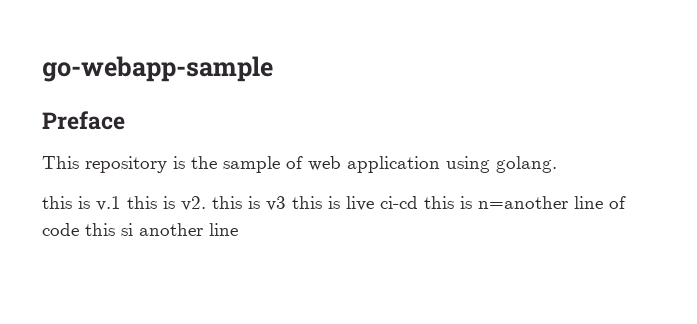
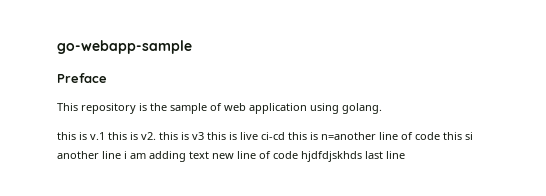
- this is v.1 this is v2. this is v3 this is live ci-cd this is n=another line of code this si another line
+ this is v.1 this is v2. this is v3 this is live ci-cd this is n=another line of code this si another line i am adding text new line of code hjdfdjskhds last line

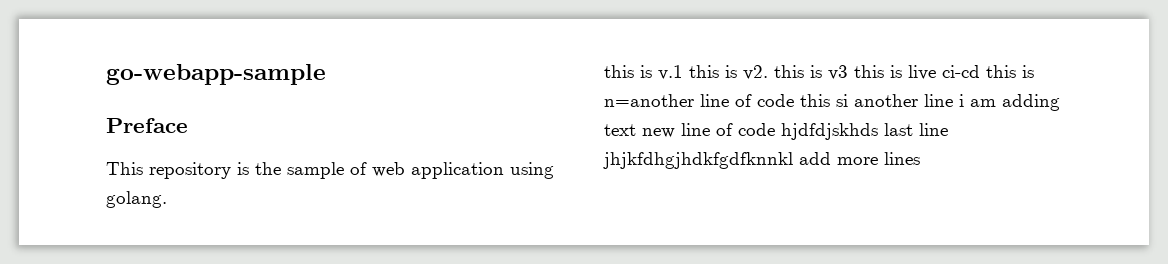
- this is v.1 this is v2. this is v3 this is live ci-cd this is n=another line of code this si another line i am adding text new line of code hjdfdjskhds last line
+ this is v.1 this is v2. this is v3 this is live ci-cd this is n=another line of code this si another line i am adding text new line of code hjdfdjskhds last line jhjkfdhgjhdkfgdfknnkl add more lines

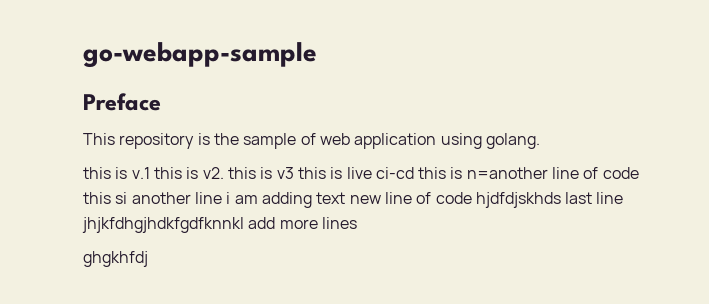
+ ghgkhfdj

